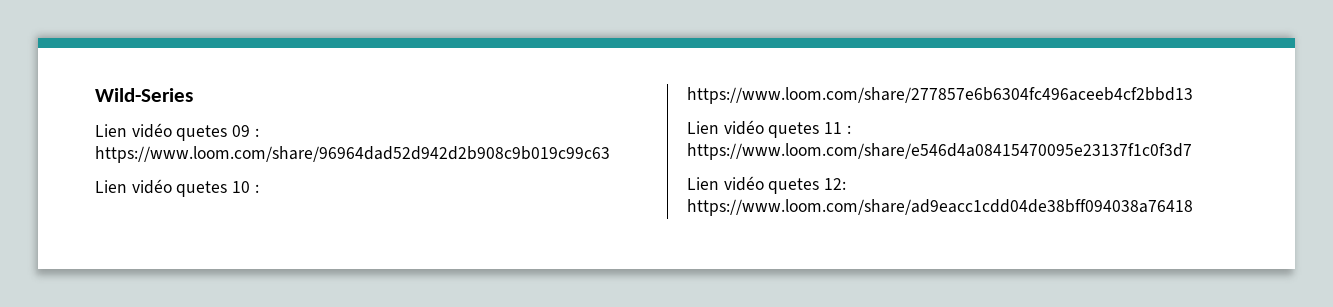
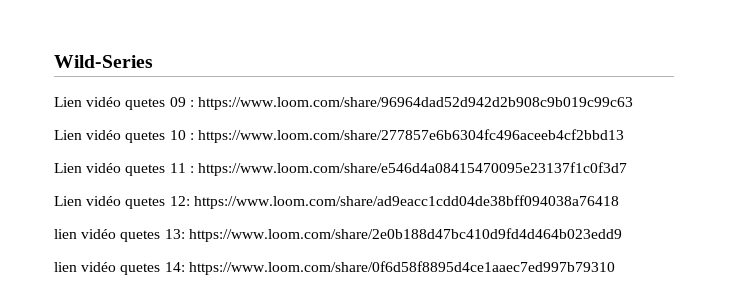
+ lien vidéo quetes 13: https://www.loom.com/share/2e0b188d47bc410d9fd4d464b023edd9
+ lien vidéo quetes 14: https://www.loom.com/share/0f6d58f8895d4ce1aaec7ed997b79310

